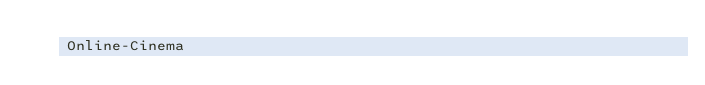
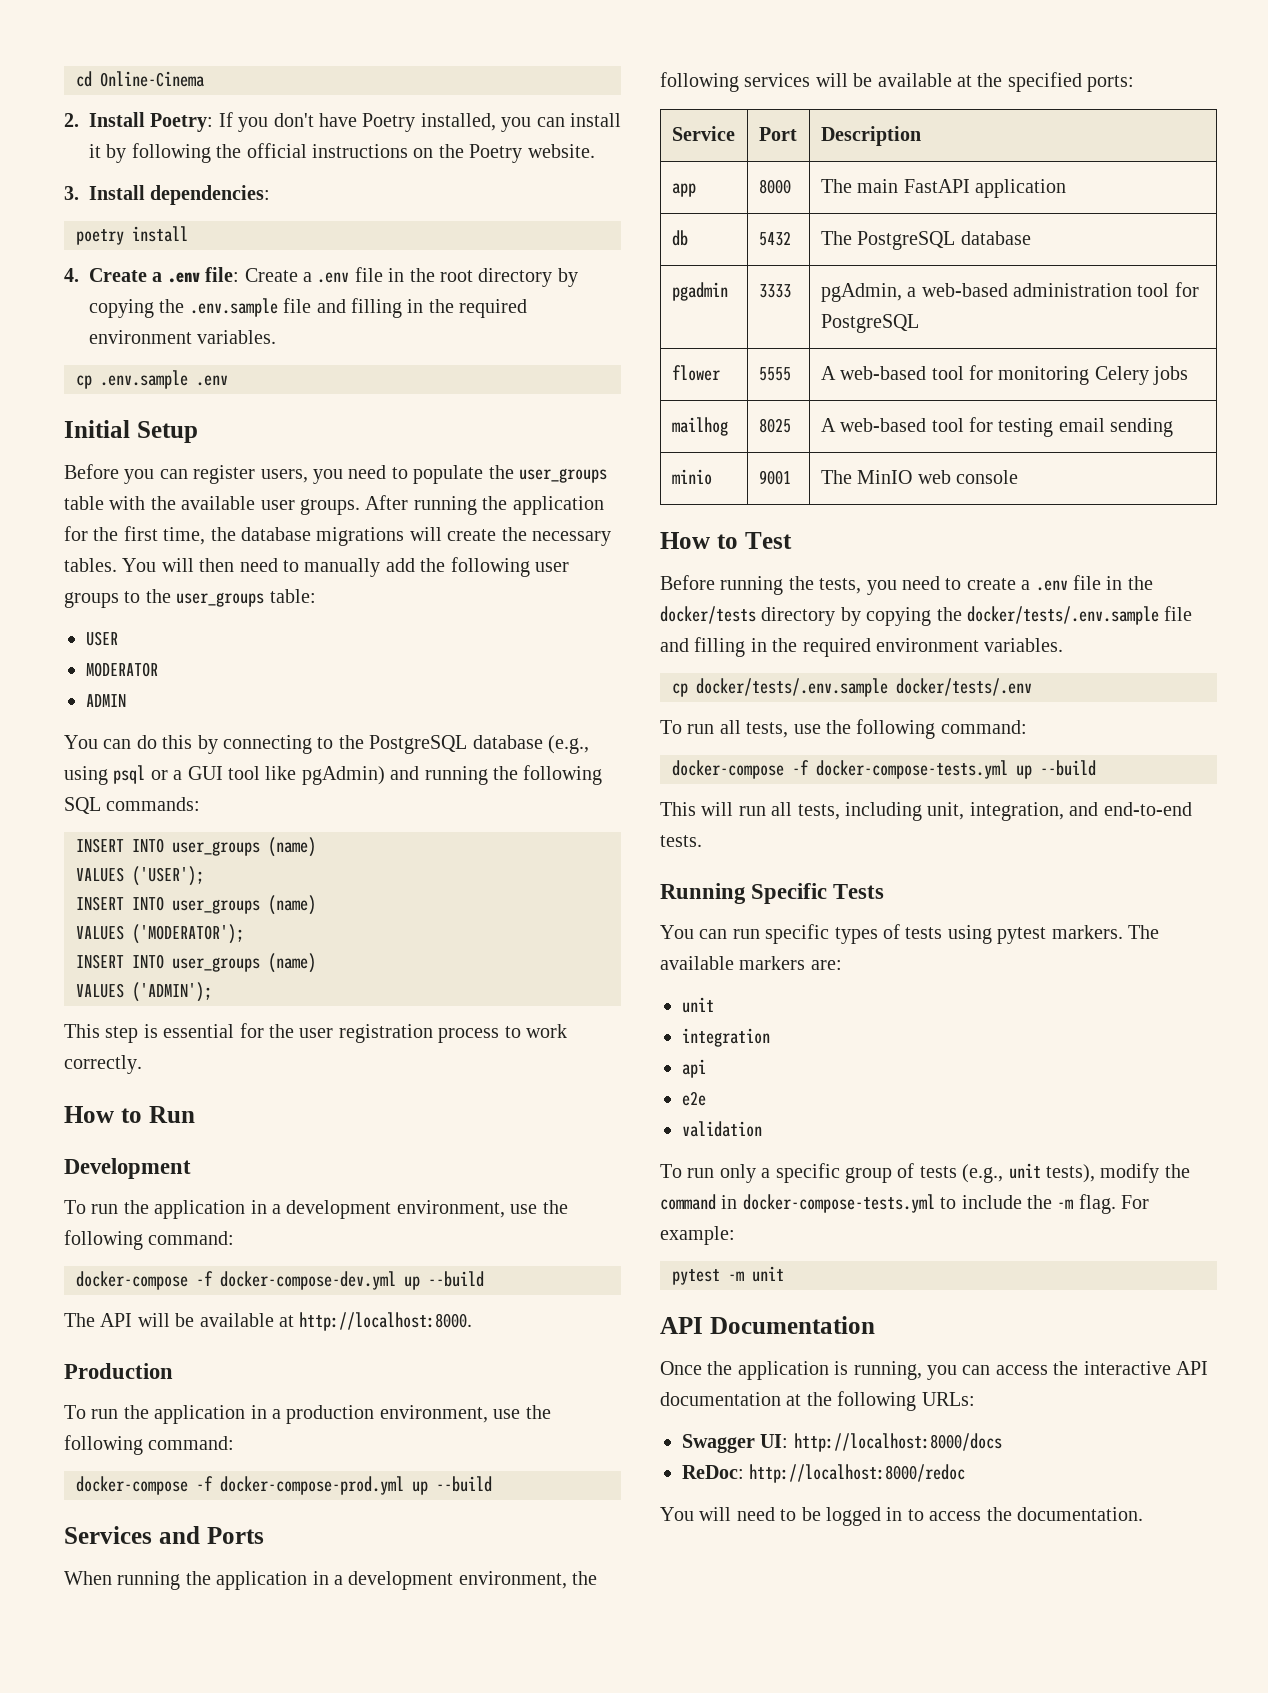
- Online-Cinema
+ cd Online-Cinema
+ 2. Install Poetry: If you don't have Poetry installed, you can install it by following the official instructions on the Poetry website.
+ 3. Install dependencies:
+ poetry install
+ 4. Create a .env file: Create a .env file in the root directory by copying the .env.sample file and filling in the required environment variables.
+ cp .env.sample .env
+ Initial Setup
+ Before you can register users, you need to populate the user_groups table with the available user groups. After running the application for the first time, the database migrations will create the necessary tables. You will then need to manually add the following user groups to the user_groups table:
+ USER
+ MODERATOR
+ ADMIN
+ You can do this by connecting to the PostgreSQL database (e.g., using psql or a GUI tool like pgAdmin) and running the following SQL commands:
+ INSERT INTO user_groups (name)
+ VALUES ('USER');
+ INSERT INTO user_groups (name)
+ VALUES ('MODERATOR');
+ INSERT INTO user_groups (name)
+ VALUES ('ADMIN');
+ This step is essential for the user registration process to work correctly.
+ How to Run
+ Development
+ To run the application in a development environment, use the following command:
+ docker-compose -f docker-compose-dev.yml up --build
+ The API will be available at http://localhost:8000.
+ Production
+ To run the application in a production environment, use the following command:
+ docker-compose -f docker-compose-prod.yml up --build
+ Services and Ports
+ When running the application in a development environment, the following services will be available at the specified ports:
+ Service | Port | Description
+ app | 8000 | The main FastAPI application
+ db | 5432 | The PostgreSQL database
+ pgadmin | 3333 | pgAdmin, a web-based administration tool for PostgreSQL
+ flower | 5555 | A web-based tool for monitoring Celery jobs
+ mailhog | 8025 | A web-based tool for testing email sending
+ minio | 9001 | The MinIO web console
+ How to Test
+ Before running the tests, you need to create a .env file in the docker/tests directory by copying the docker/tests/.env.sample file and filling in the required environment variables.
+ cp docker/tests/.env.sample docker/tests/.env
+ To run all tests, use the following command:
+ docker-compose -f docker-compose-tests.yml up --build
+ This will run all tests, including unit, integration, and end-to-end tests.
+ Running Specific Tests
+ You can run specific types of tests using pytest markers. The available markers are:
+ unit
+ integration
+ api
+ e2e
+ validation
+ To run only a specific group of tests (e.g., unit tests), modify the command in docker-compose-tests.yml to include the -m flag. For example:
+ pytest -m unit
+ API Documentation
+ Once the application is running, you can access the interactive API documentation at the following URLs:
+ Swagger UI: http://localhost:8000/docs
+ ReDoc: http://localhost:8000/redoc
+ You will need to be logged in to access the documentation.

